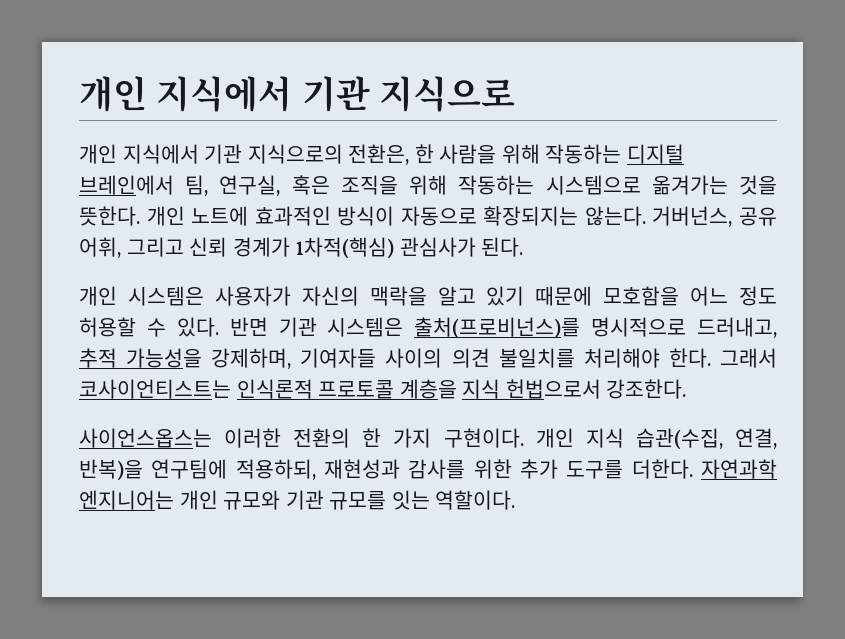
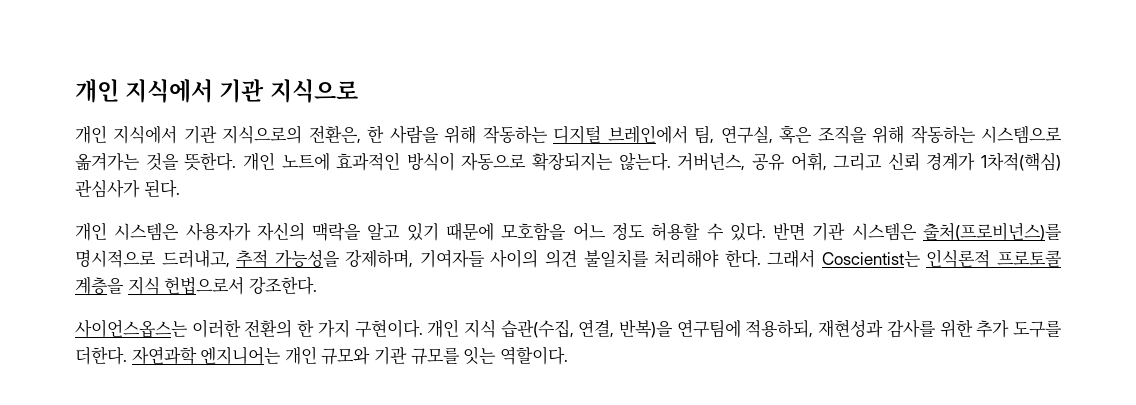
- 그래서 코사이언티스트는 인식론적 프로토콜 계층을 지식 헌법으로서 강조한다.
+ 그래서 Coscientist는 인식론적 프로토콜 계층을 지식 헌법으로서 강조한다.

